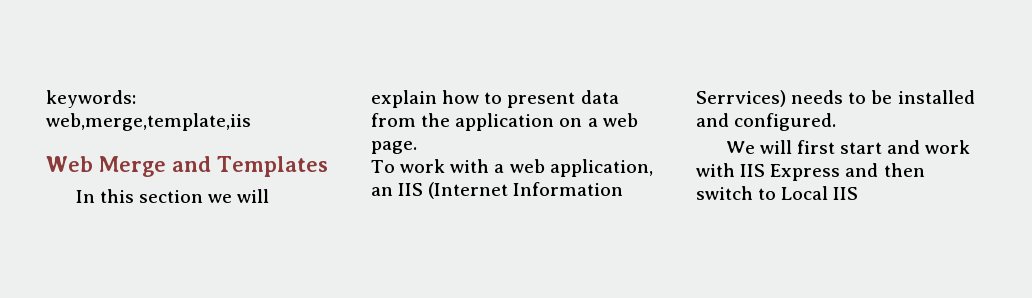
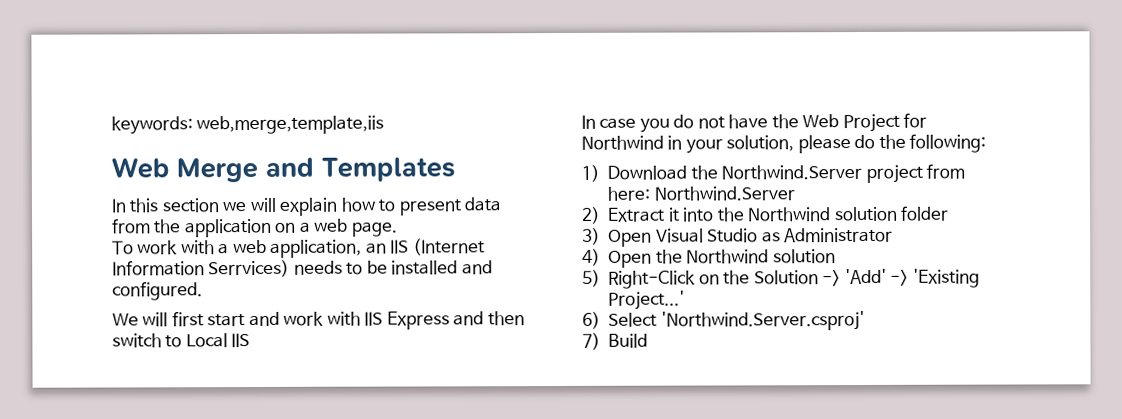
+ In case you do not have the Web Project for Northwind in your solution, please do the following:
+ 1) Download the Northwind.Server project from here: Northwind.Server
+ 2) Extract it into the Northwind solution folder
+ 3) Open Visual Studio as Administrator
+ 4) Open the Northwind solution
+ 5) Right-Click on the Solution -> 'Add' -> 'Existing Project...'
+ 6) Select 'Northwind.Server.csproj'
+ 7) Build

